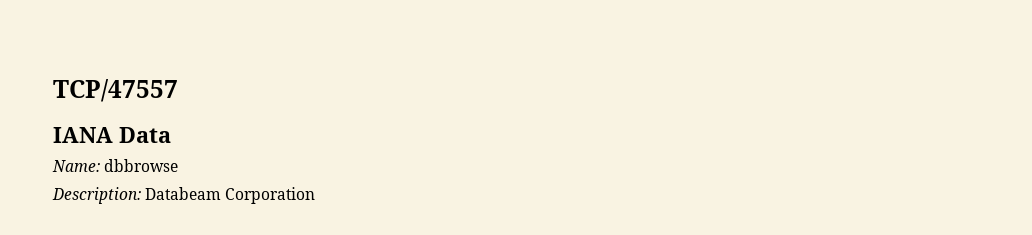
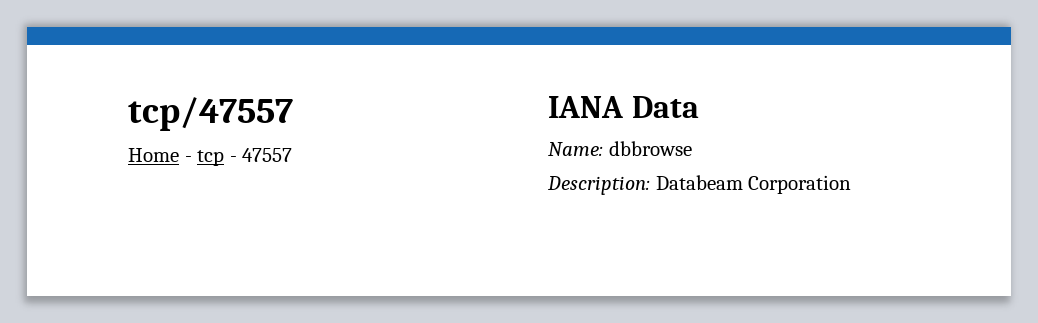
- TCP/47557
+ tcp/47557
+ Home - tcp - 47557

